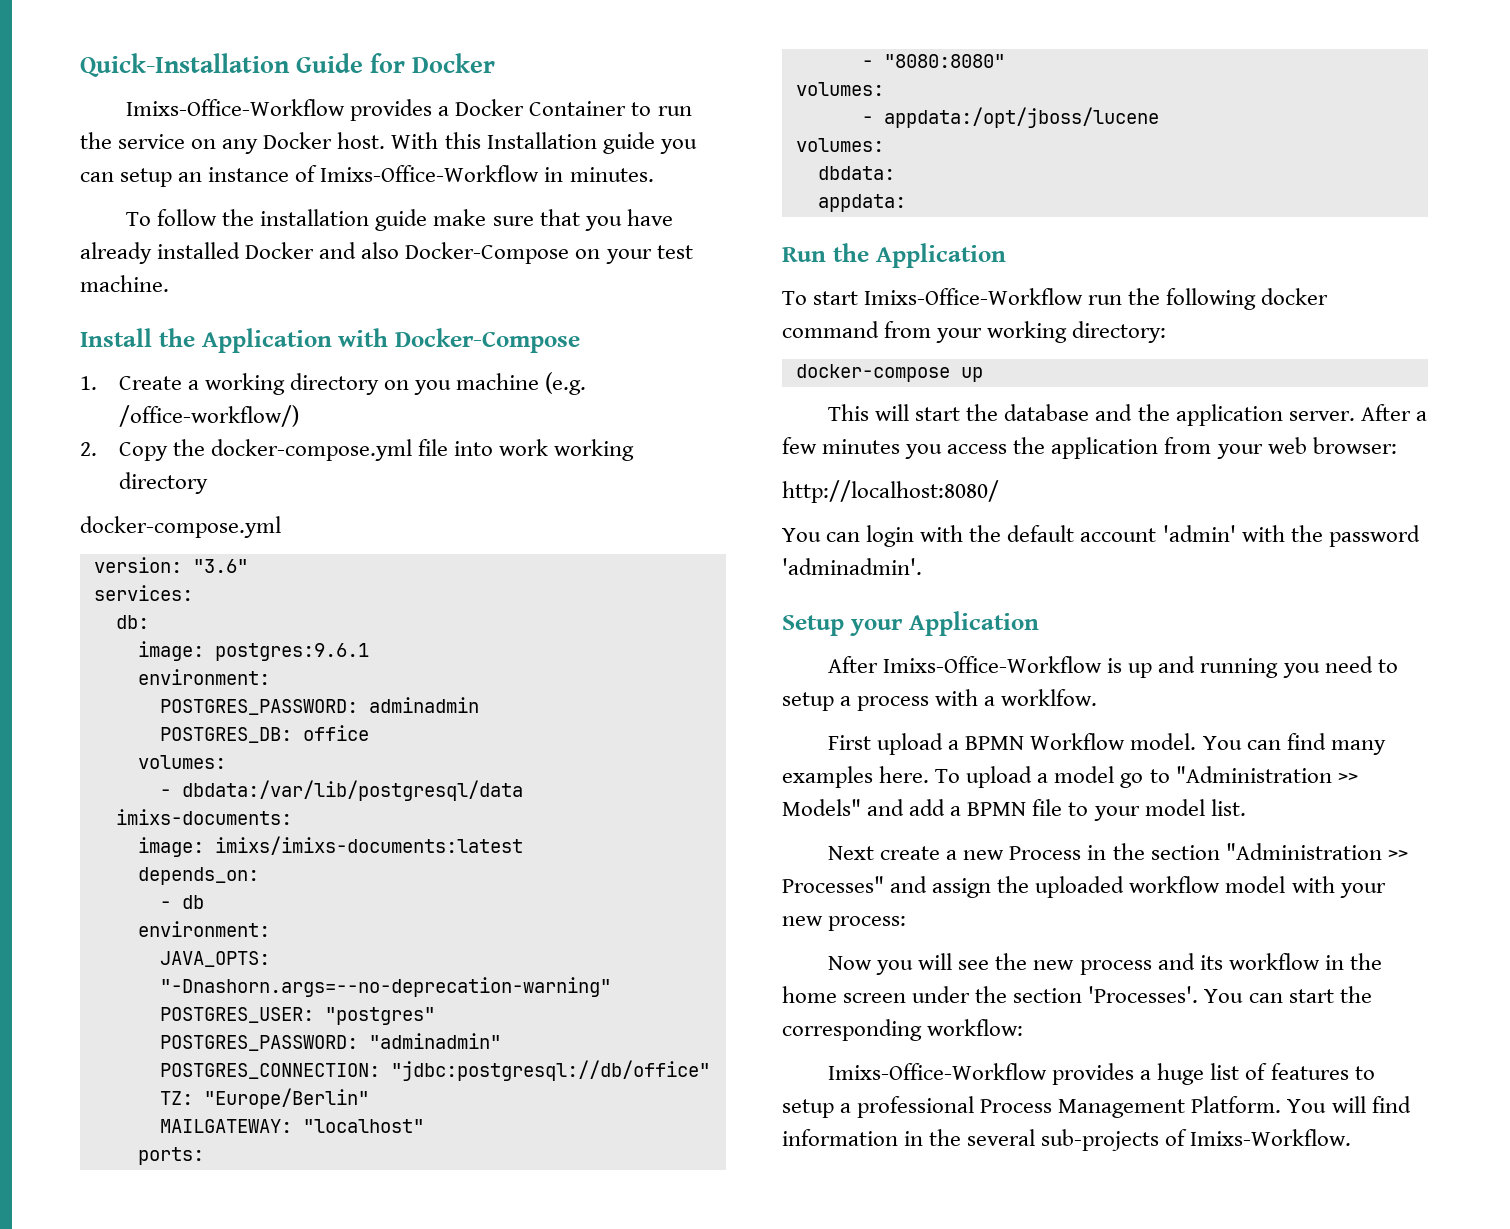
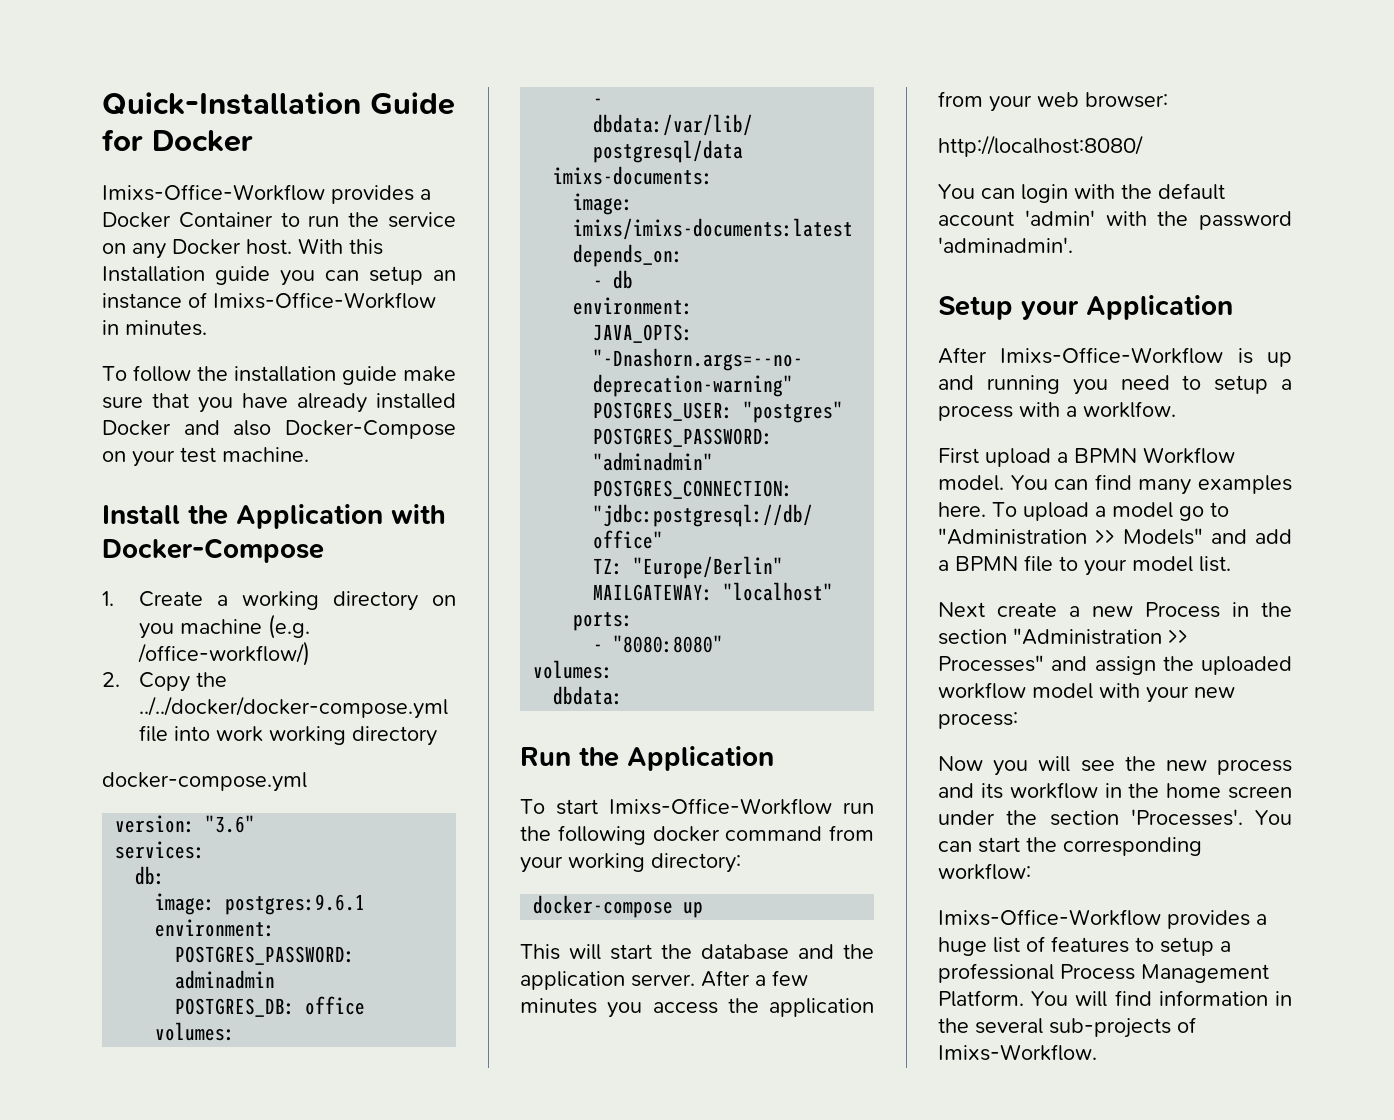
- 2. Copy the docker-compose.yml file into work working directory
+ 2. Copy the ../../docker/docker-compose.yml file into work working directory
- - appdata:/opt/jboss/lucene
- volumes:
- appdata:

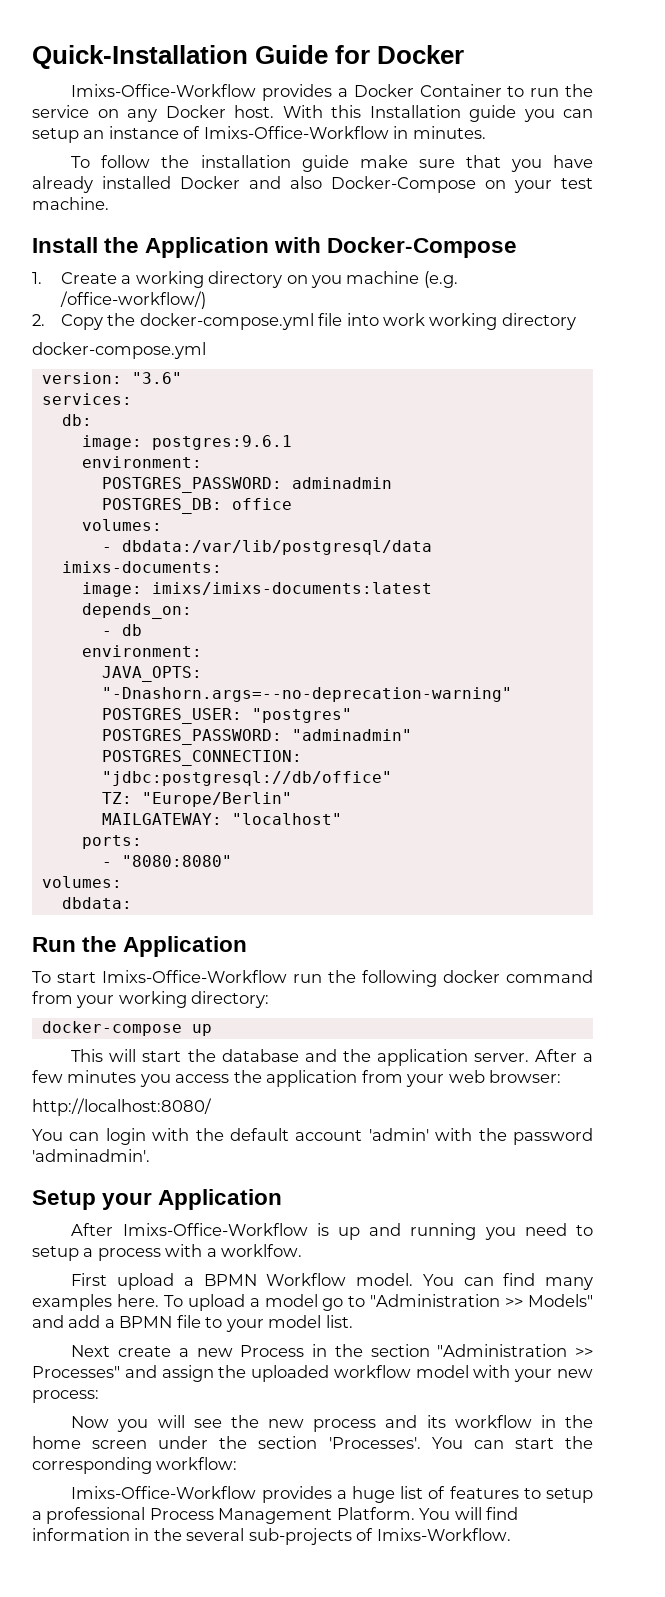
- 2. Copy the ../../docker/docker-compose.yml file into work working directory
+ 2. Copy the docker-compose.yml file into work working directory

